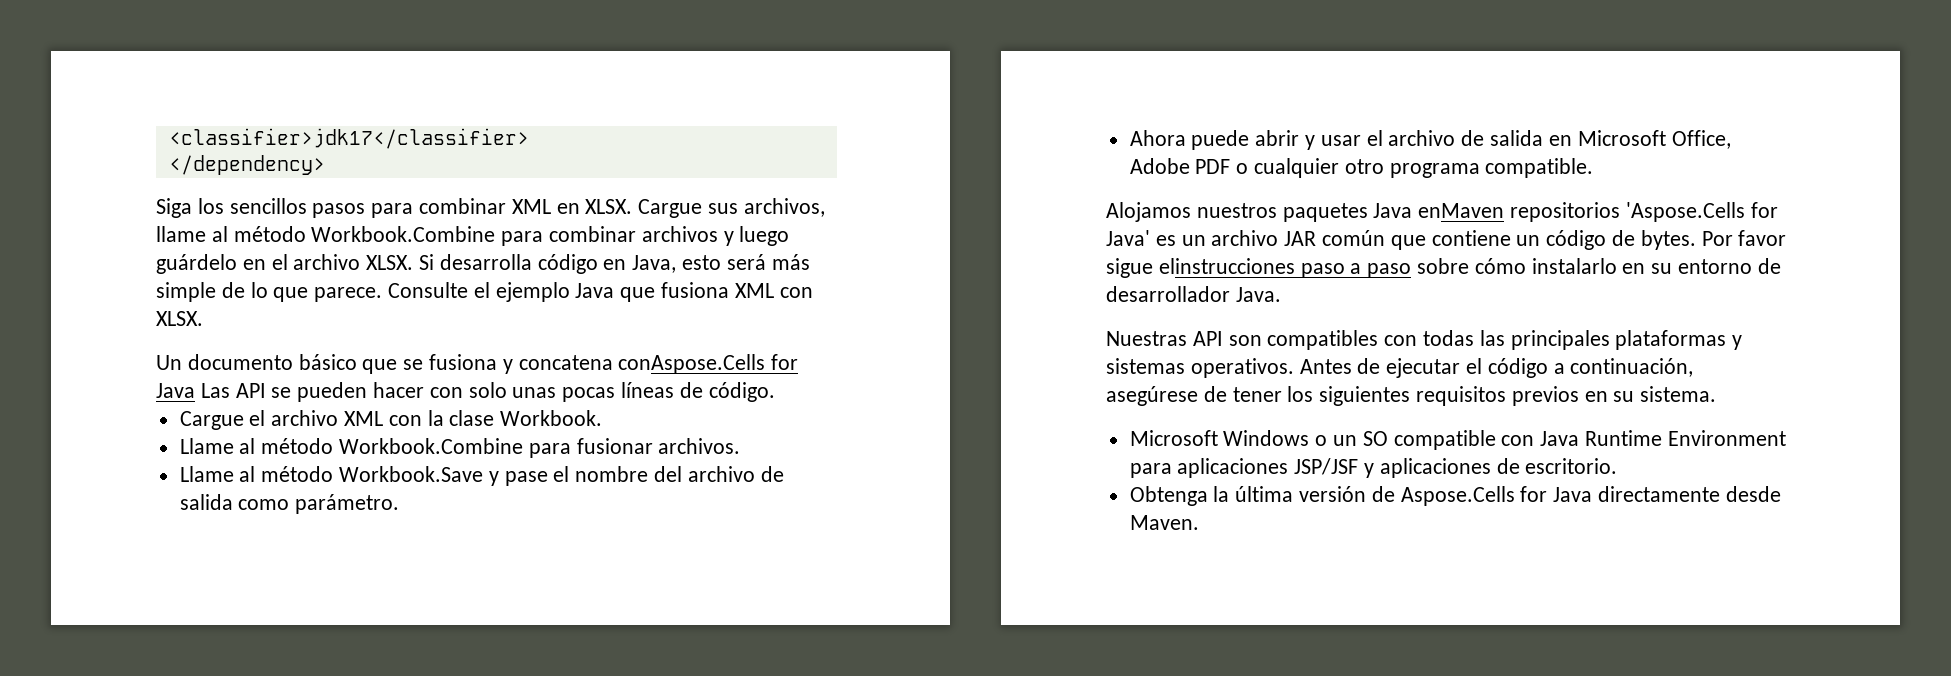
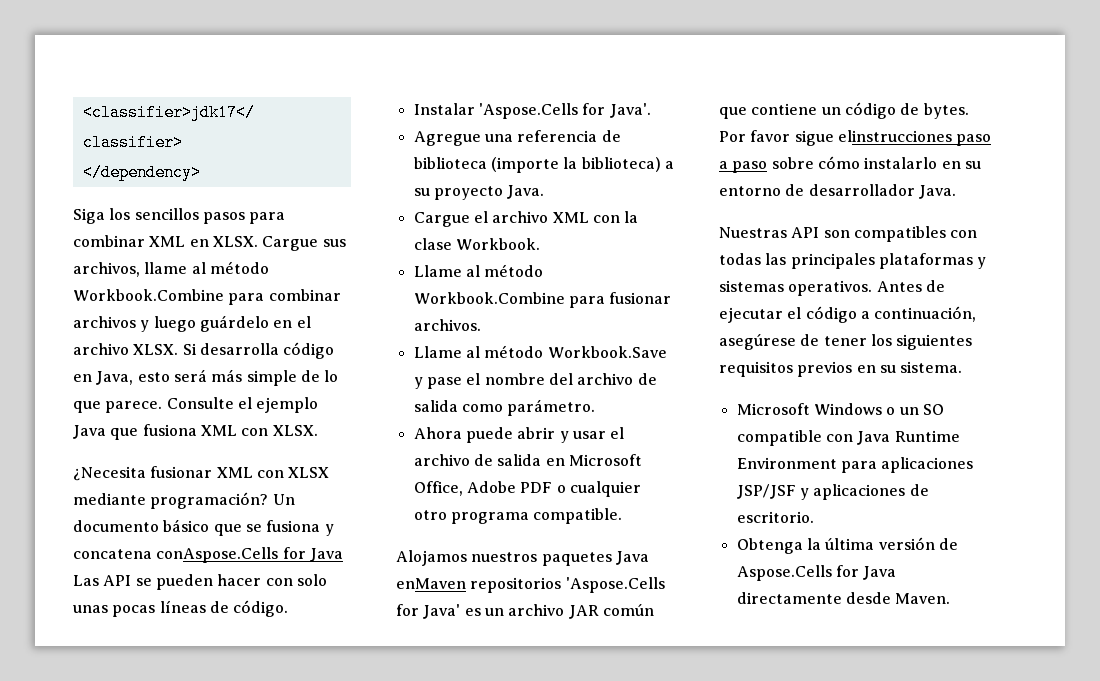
+ ¿Necesita fusionar XML con XLSX mediante programación?
+ Instalar 'Aspose.Cells for Java'.
+ Agregue una referencia de biblioteca (importe la biblioteca) a su proyecto Java.

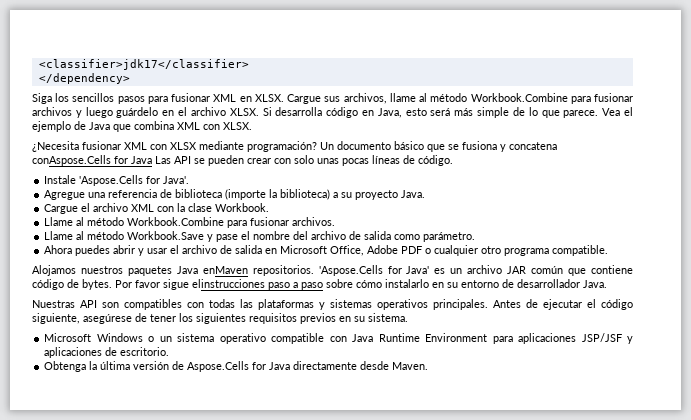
- Siga los sencillos pasos para combinar XML en XLSX.
+ Siga los sencillos pasos para fusionar XML en XLSX.
- Cargue sus archivos, llame al método Workbook.Combine para combinar archivos y luego guárdelo en el archivo XLSX.
+ Cargue sus archivos, llame al método Workbook.Combine para fusionar archivos y luego guárdelo en el archivo XLSX.
- Consulte el ejemplo Java que fusiona XML con XLSX.
+ Vea el ejemplo de Java que combina XML con XLSX.
- Un documento básico que se fusiona y concatena conAspose.Cells for Java Las API se pueden hacer con solo unas pocas líneas de código.
+ Un documento básico que se fusiona y concatena conAspose.Cells for Java Las API se pueden crear con solo unas pocas líneas de código.
- Instalar 'Aspose.Cells for Java'.
+ Instale 'Aspose.Cells for Java'.
- Ahora puede abrir y usar el archivo de salida en Microsoft Office, Adobe PDF o cualquier otro programa compatible.
+ Ahora puedes abrir y usar el archivo de salida en Microsoft Office, Adobe PDF o cualquier otro programa compatible.
- Alojamos nuestros paquetes Java enMaven repositorios 'Aspose.Cells for Java' es un archivo JAR común que contiene un código de bytes.
+ Alojamos nuestros paquetes Java enMaven repositorios. 'Aspose.Cells for Java' es un archivo JAR común que contiene código de bytes.
- Nuestras API son compatibles con todas las principales plataformas y sistemas operativos.
+ Nuestras API son compatibles con todas las plataformas y sistemas operativos principales.
- Antes de ejecutar el código a continuación, asegúrese de tener los siguientes requisitos previos en su sistema.
+ Antes de ejecutar el código siguiente, asegúrese de tener los siguientes requisitos previos en su sistema.
- Microsoft Windows o un SO compatible con Java Runtime Environment para aplicaciones JSP/JSF y aplicaciones de escritorio.
+ Microsoft Windows o un sistema operativo compatible con Java Runtime Environment para aplicaciones JSP/JSF y aplicaciones de escritorio.

